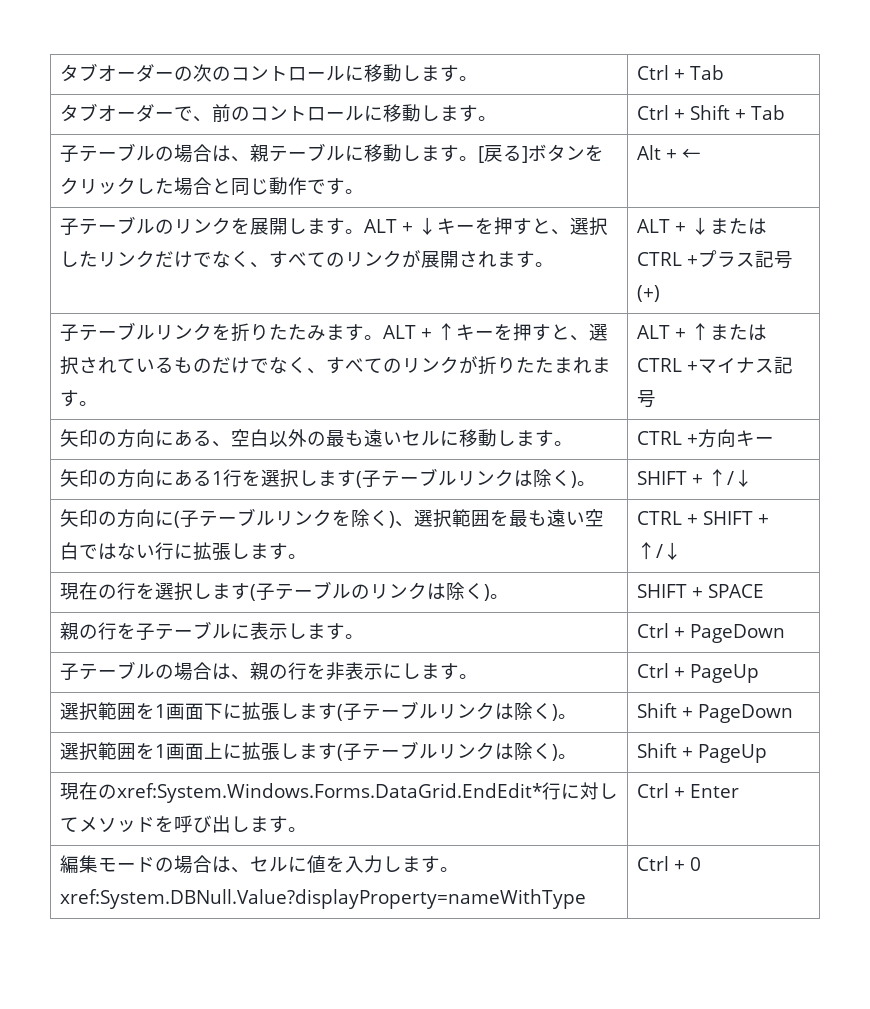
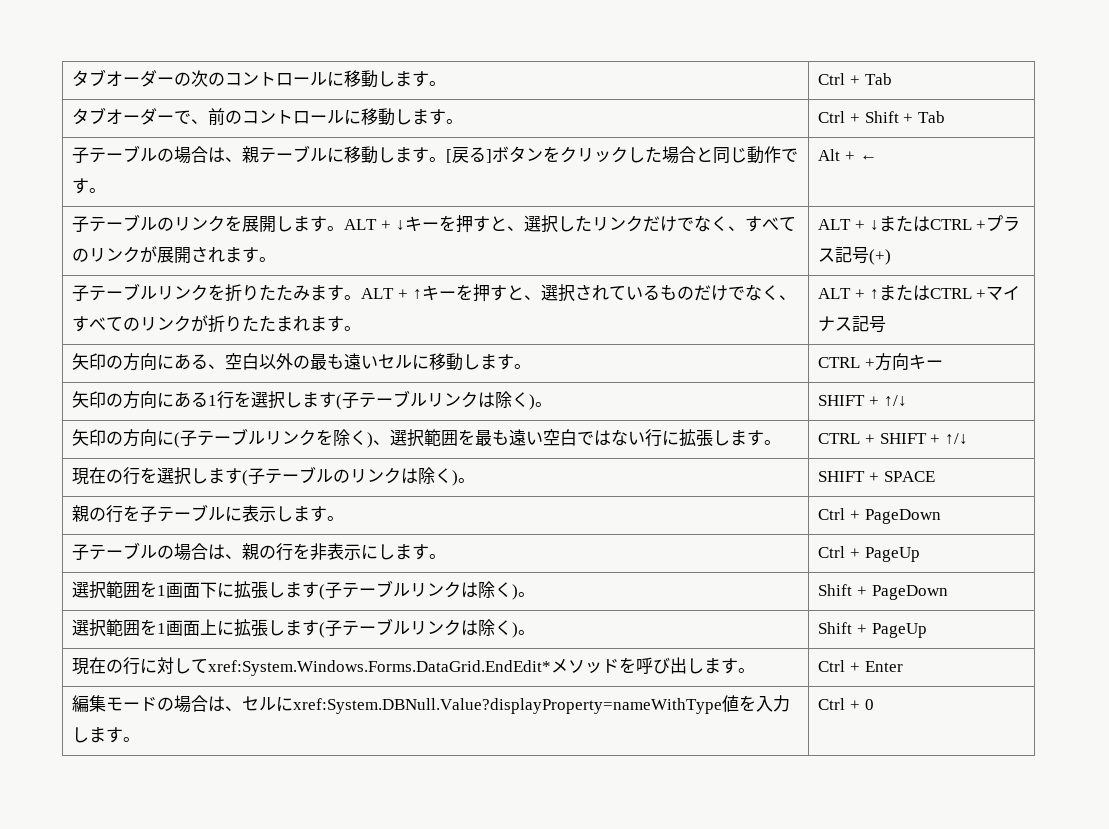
- 現在のxref:System.Windows.Forms.DataGrid.EndEdit*行に対してメソッドを呼び出します。 | Ctrl + Enter
+ 現在の行に対してxref:System.Windows.Forms.DataGrid.EndEdit*メソッドを呼び出します。 | Ctrl + Enter
- 編集モードの場合は、セルに値を入力します。xref:System.DBNull.Value?displayProperty=nameWithType | Ctrl + 0
+ 編集モードの場合は、セルにxref:System.DBNull.Value?displayProperty=nameWithType値を入力します。 | Ctrl + 0

